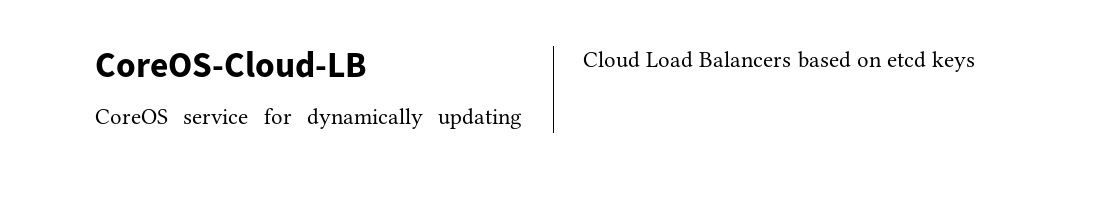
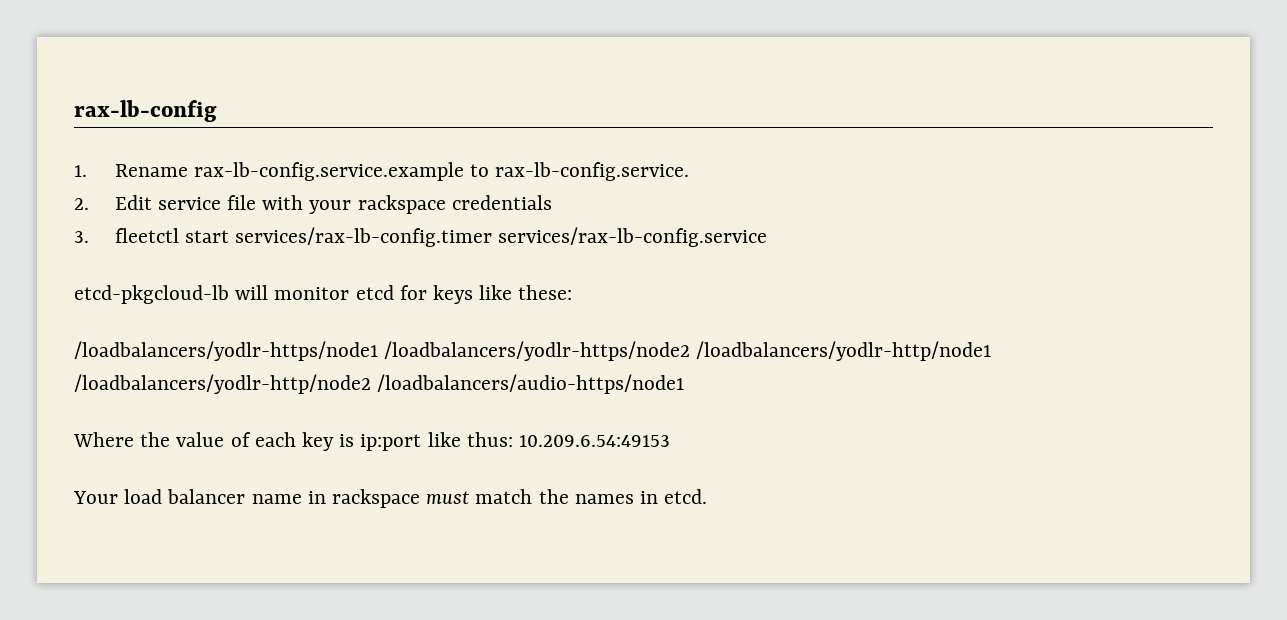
- CoreOS-Cloud-LB
- CoreOS service for dynamically updating Cloud Load Balancers based on etcd keys
+ rax-lb-config
+ 1. Rename rax-lb-config.service.example to rax-lb-config.service.
+ 2. Edit service file with your rackspace credentials
+ 3. fleetctl start services/rax-lb-config.timer services/rax-lb-config.service
+ etcd-pkgcloud-lb will monitor etcd for keys like these:
+ /loadbalancers/yodlr-https/node1 /loadbalancers/yodlr-https/node2 /loadbalancers/yodlr-http/node1 /loadbalancers/yodlr-http/node2 /loadbalancers/audio-https/node1
+ Where the value of each key is ip:port like thus: 10.209.6.54:49153
+ Your load balancer name in rackspace must match the names in etcd.

